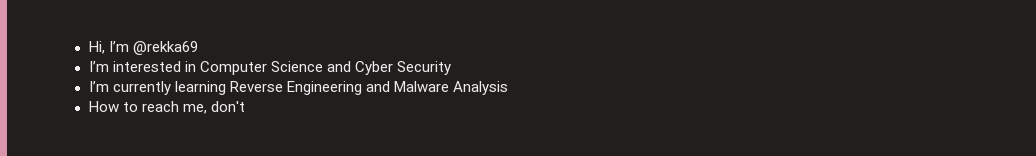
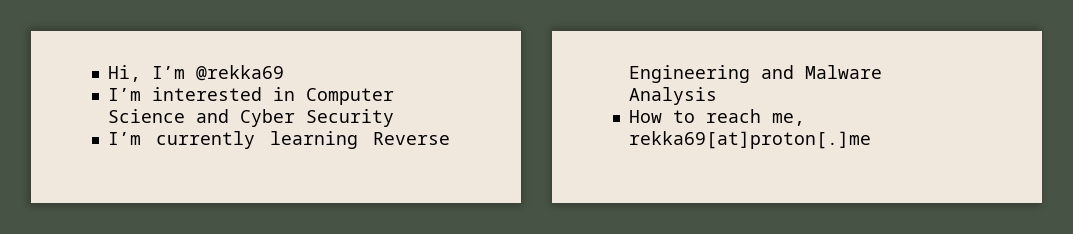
- How to reach me, don't
+ How to reach me, rekka69[at]proton[.]me

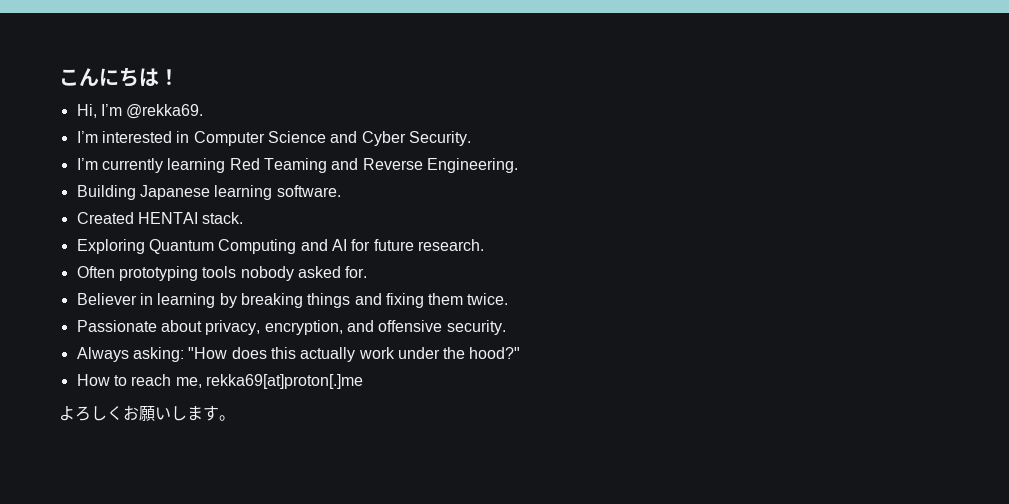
+ こんにちは！
- Hi, I’m @rekka69
+ Hi, I’m @rekka69.
- I’m interested in Computer Science and Cyber Security
+ I’m interested in Computer Science and Cyber Security.
- I’m currently learning Reverse Engineering and Malware Analysis
+ I’m currently learning Red Teaming and Reverse Engineering.
+ Building Japanese learning software.
+ Created HENTAI stack.
+ Exploring Quantum Computing and AI for future research.
+ Often prototyping tools nobody asked for.
+ Believer in learning by breaking things and fixing them twice.
+ Passionate about privacy, encryption, and offensive security.
+ Always asking: "How does this actually work under the hood?"
+ よろしくお願いします。

